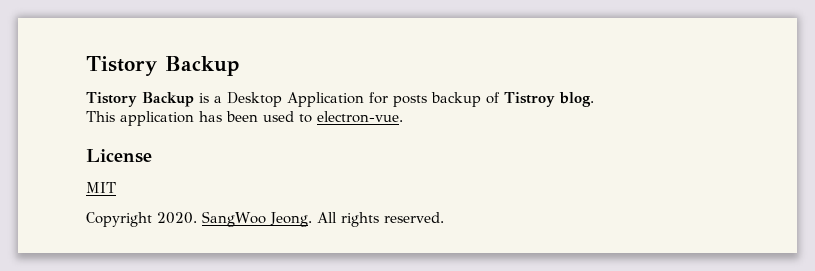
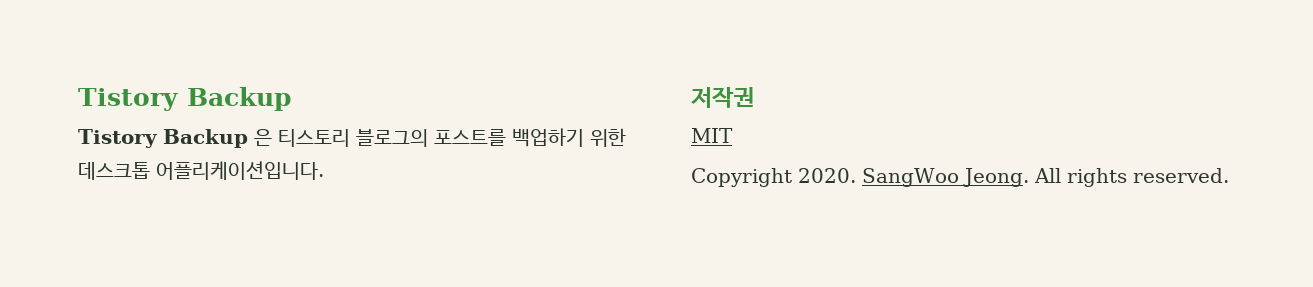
- Tistory Backup is a Desktop Application for posts backup of Tistroy blog.
- This application has been used to electron-vue.
- License
+ Tistory Backup 은 티스토리 블로그의 포스트를 백업하기 위한 데스크톱 어플리케이션입니다.
+ 저작권

